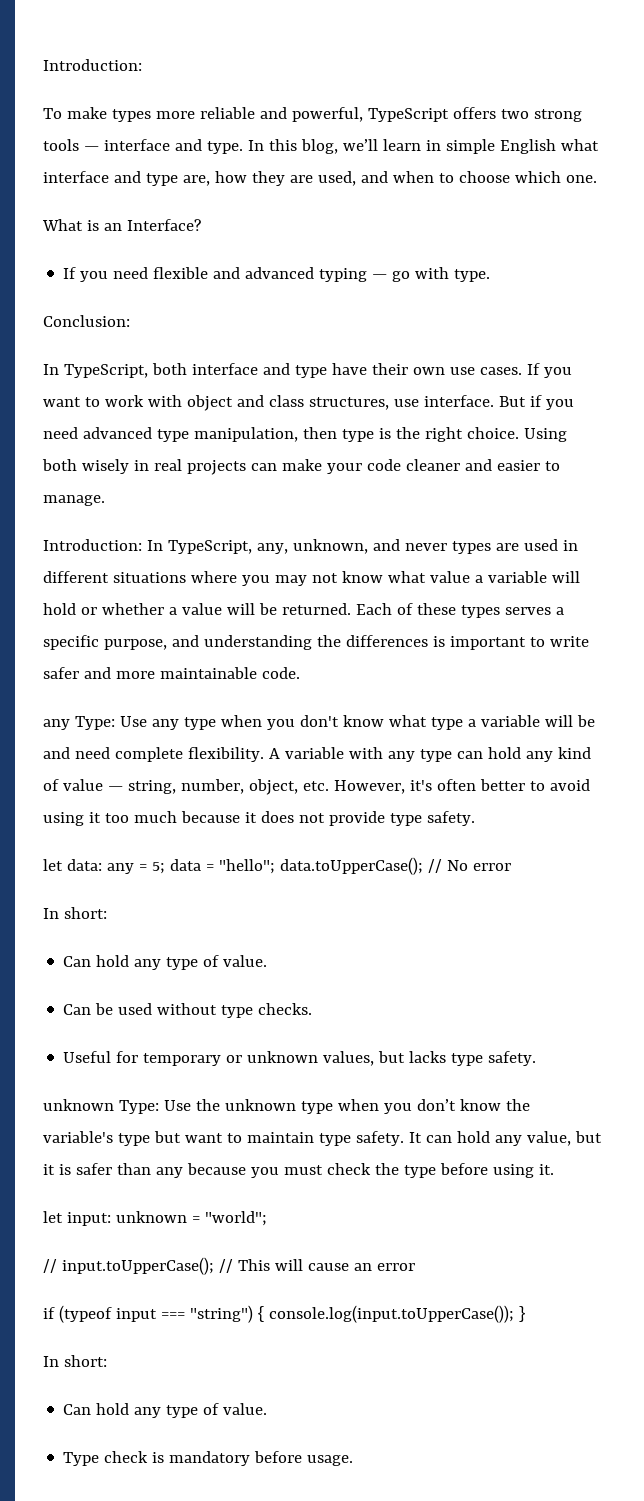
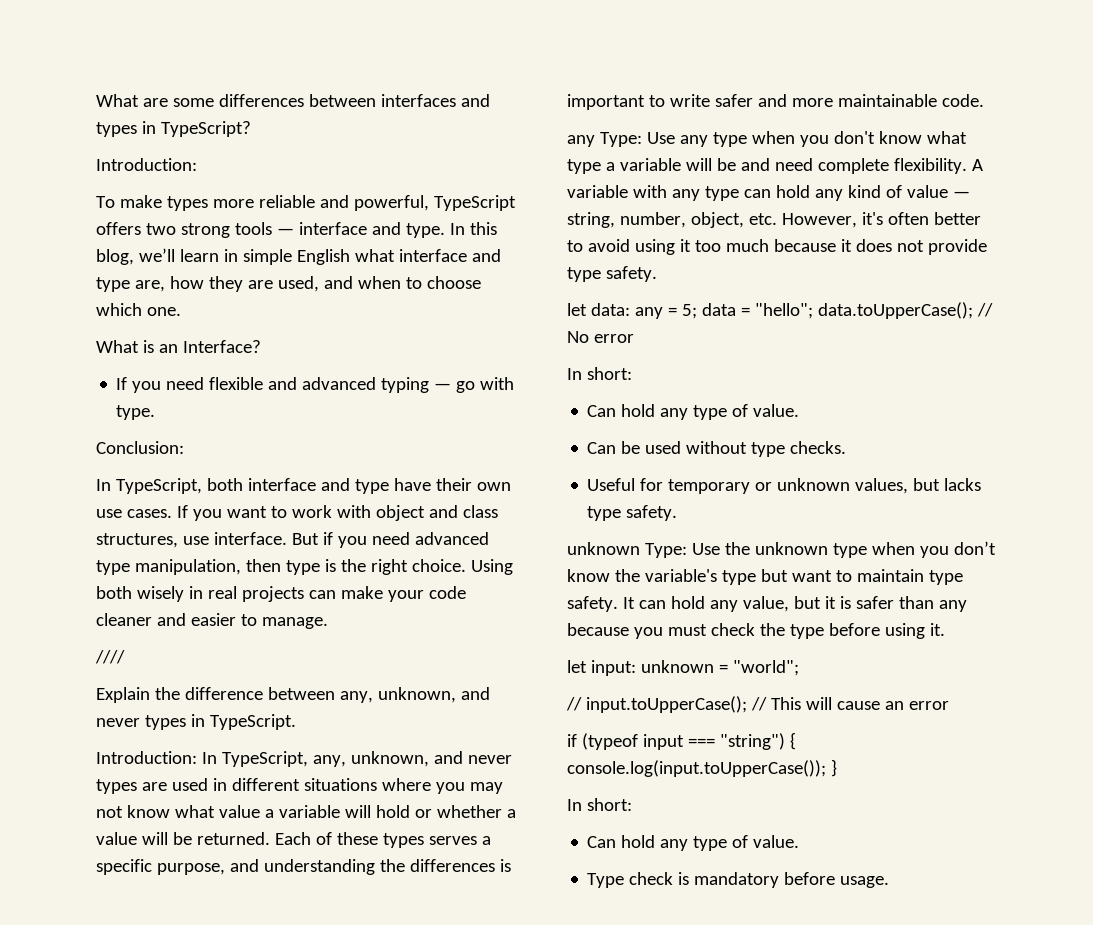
+ What are some differences between interfaces and types in TypeScript?
+ ////
+ Explain the difference between any, unknown, and never types in TypeScript.

